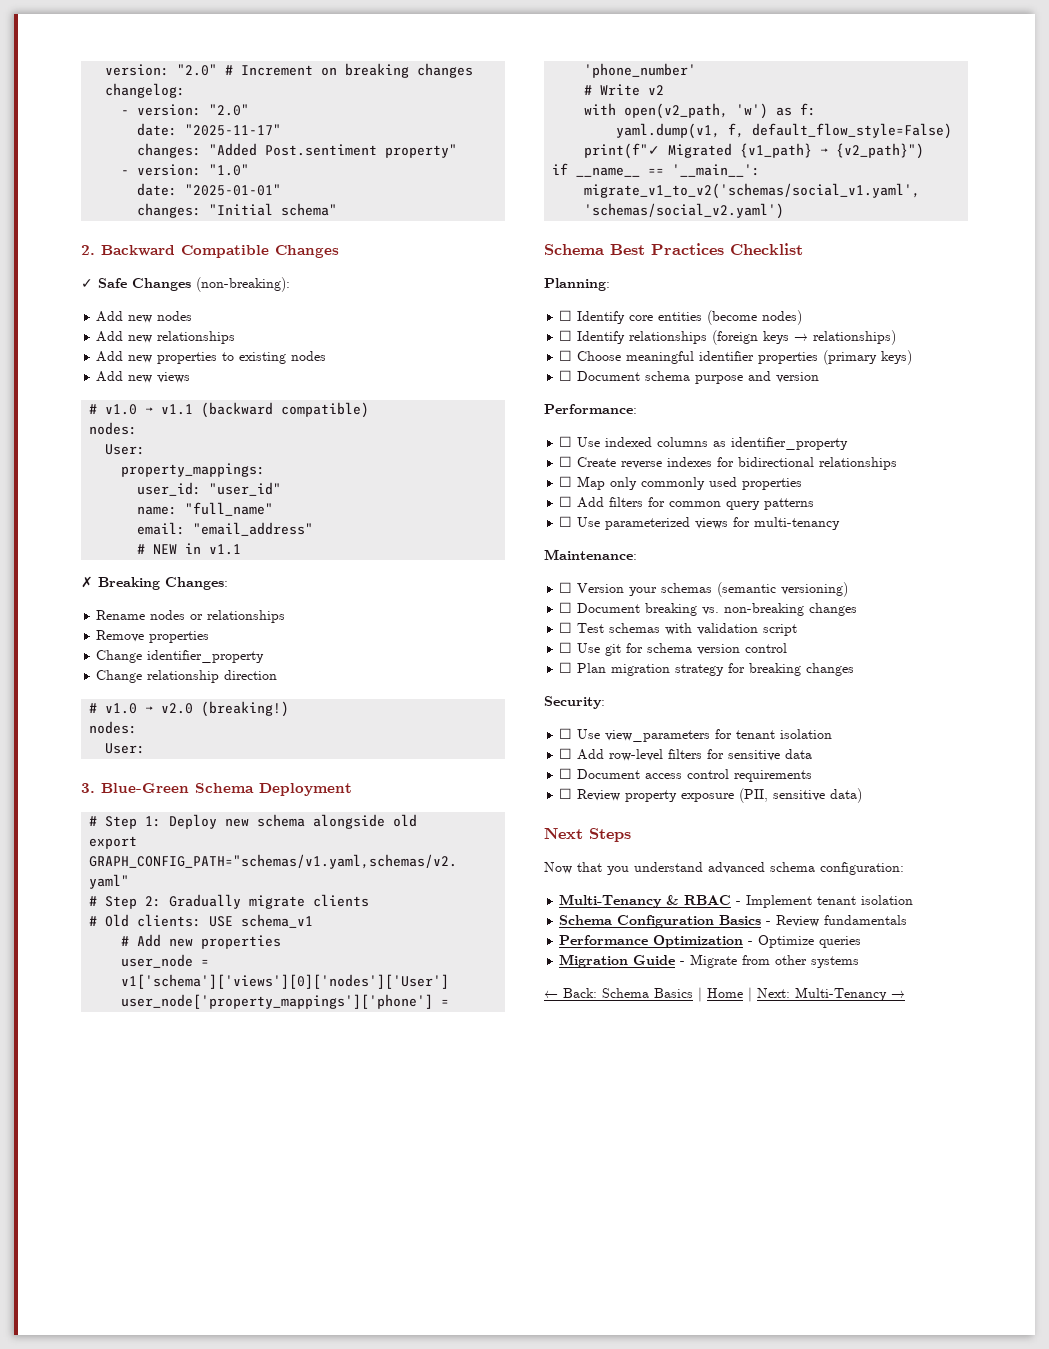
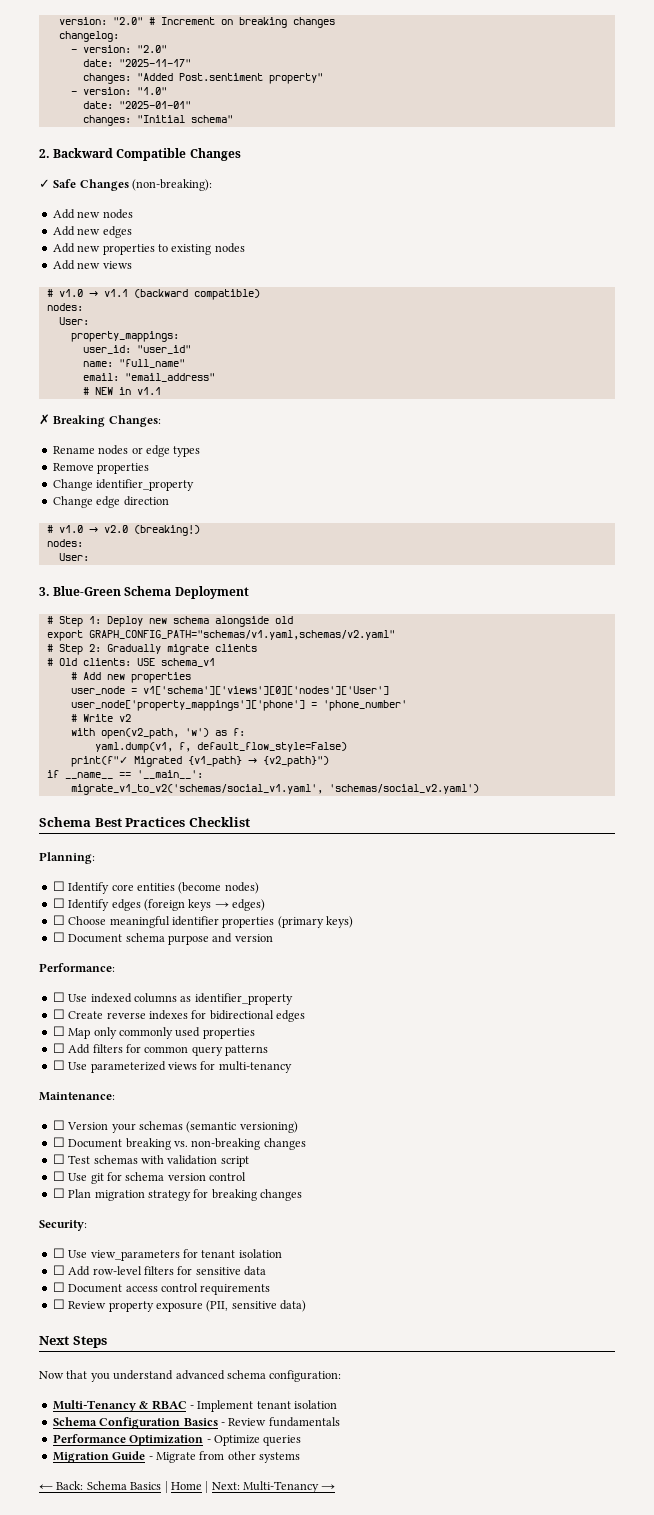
- Add new relationships
+ Add new edges
- Rename nodes or relationships
+ Rename nodes or edge types
- Change relationship direction
+ Change edge direction
- ☐ Identify relationships (foreign keys → relationships)
+ ☐ Identify edges (foreign keys → edges)
- ☐ Create reverse indexes for bidirectional relationships
+ ☐ Create reverse indexes for bidirectional edges

